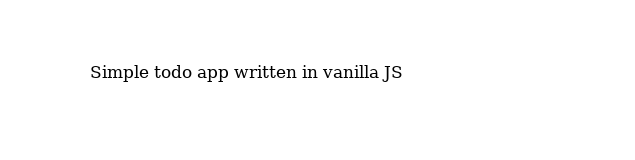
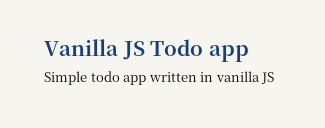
+ Vanilla JS Todo app

